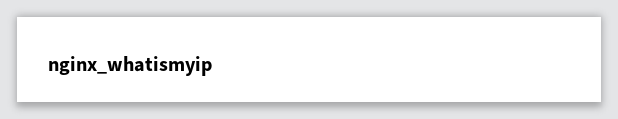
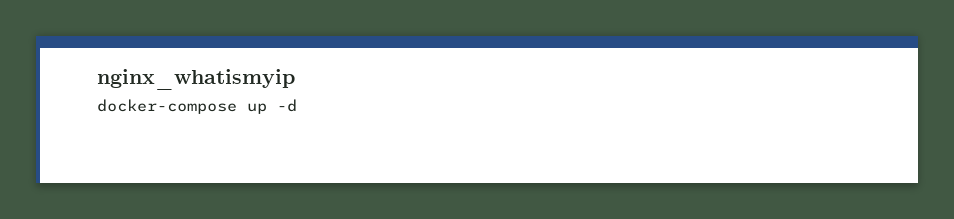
+ docker-compose up -d

